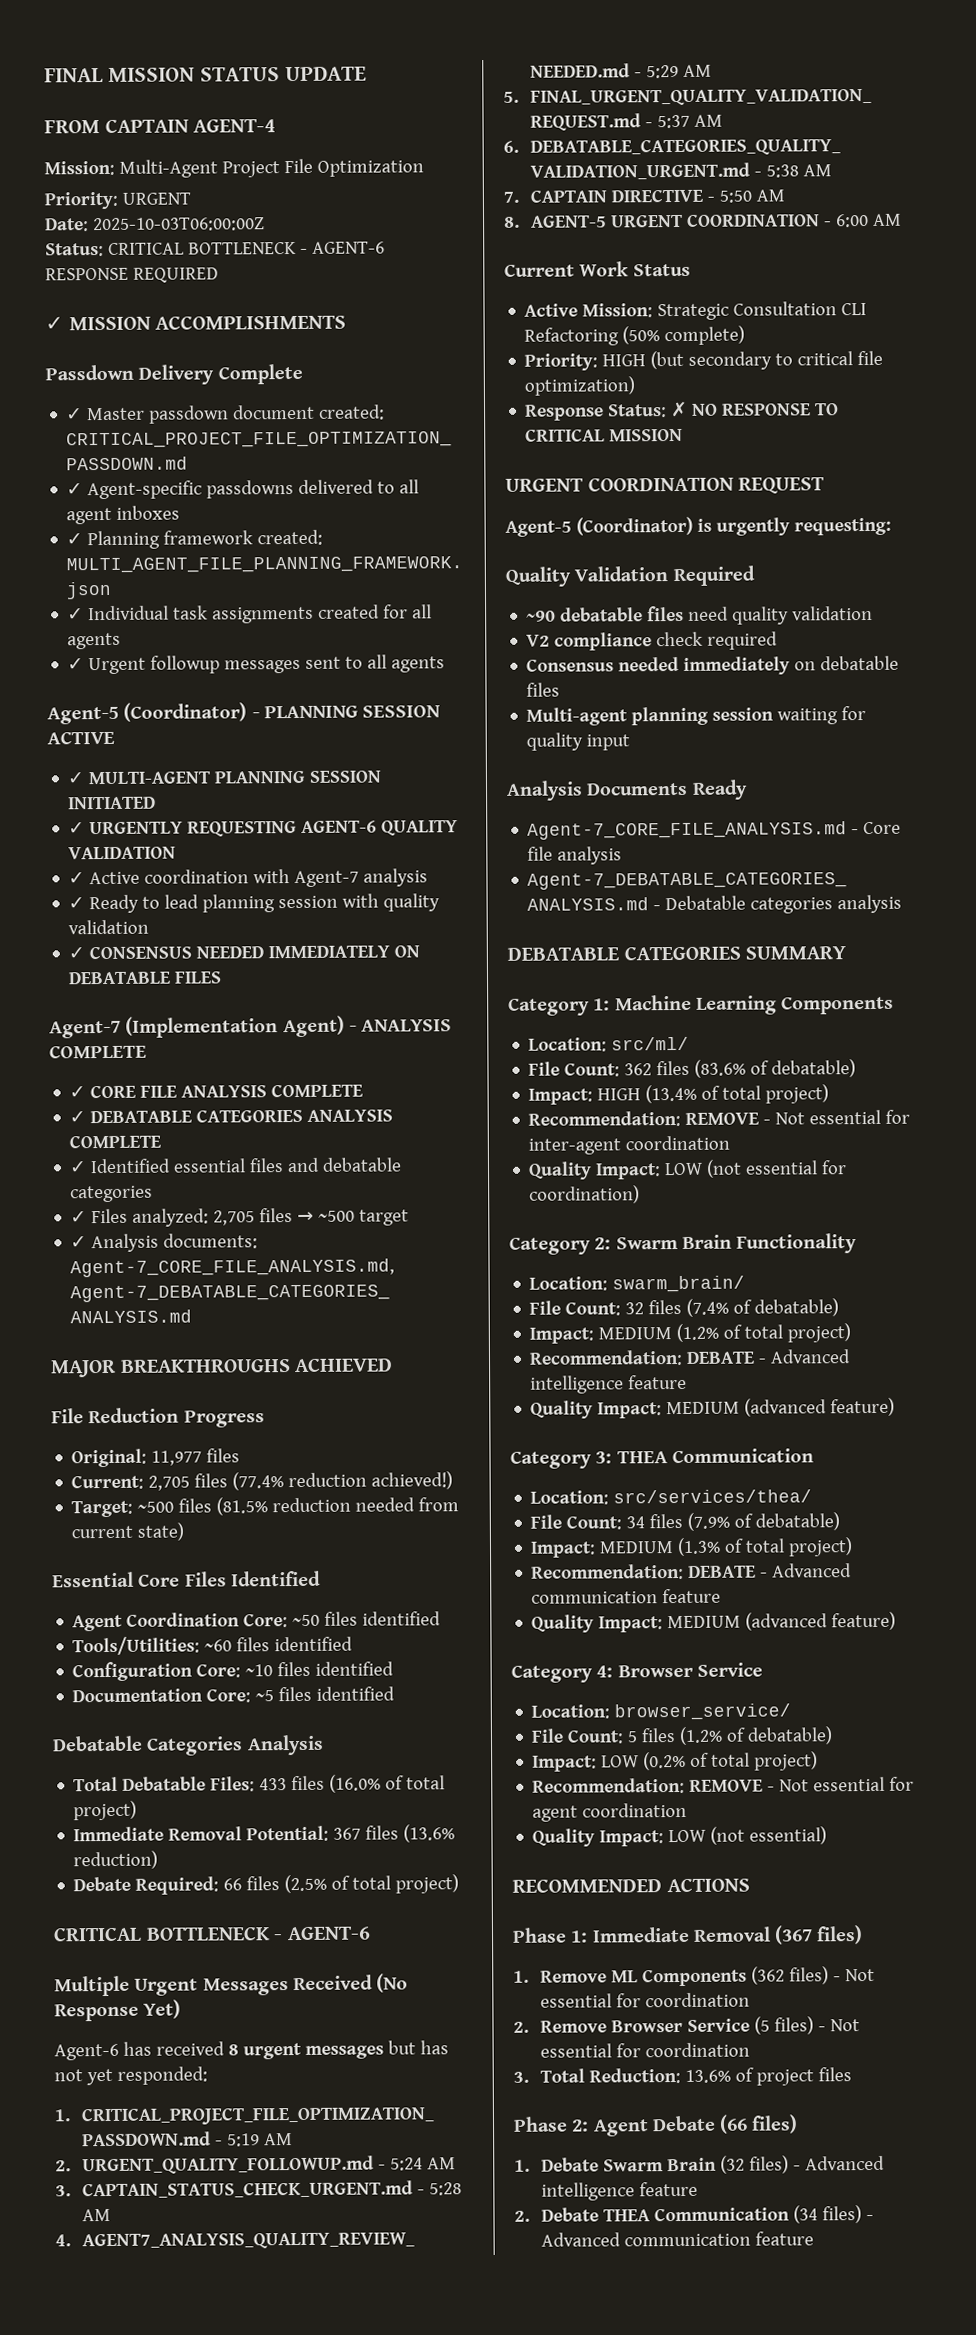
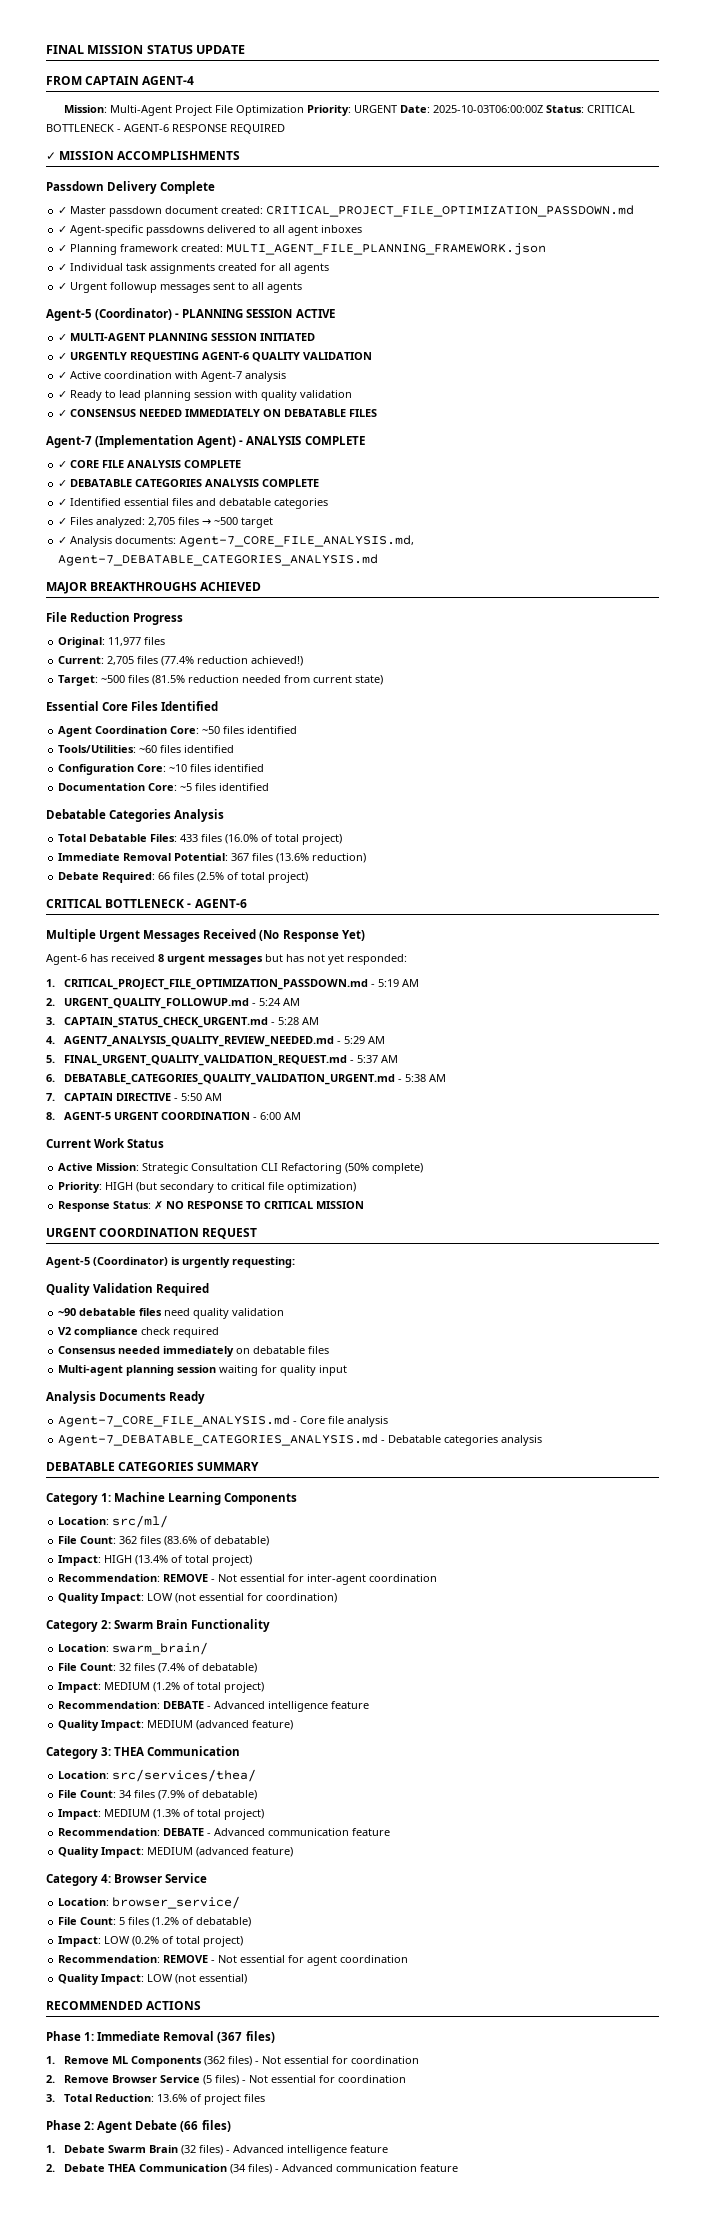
- Mission: Multi-Agent Project File Optimization
- Priority: URGENT
- Date: 2025-10-03T06:00:00Z
- Status: CRITICAL BOTTLENECK - AGENT-6 RESPONSE REQUIRED
+ Mission: Multi-Agent Project File Optimization Priority: URGENT Date: 2025-10-03T06:00:00Z Status: CRITICAL BOTTLENECK - AGENT-6 RESPONSE REQUIRED

